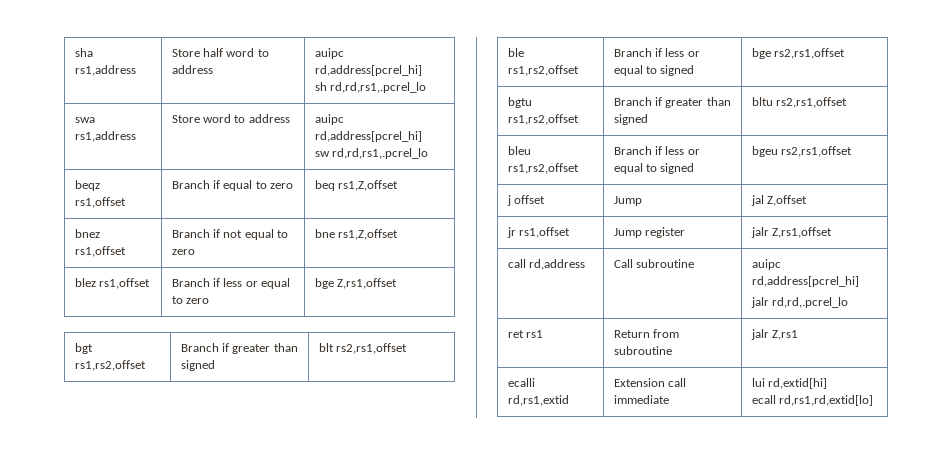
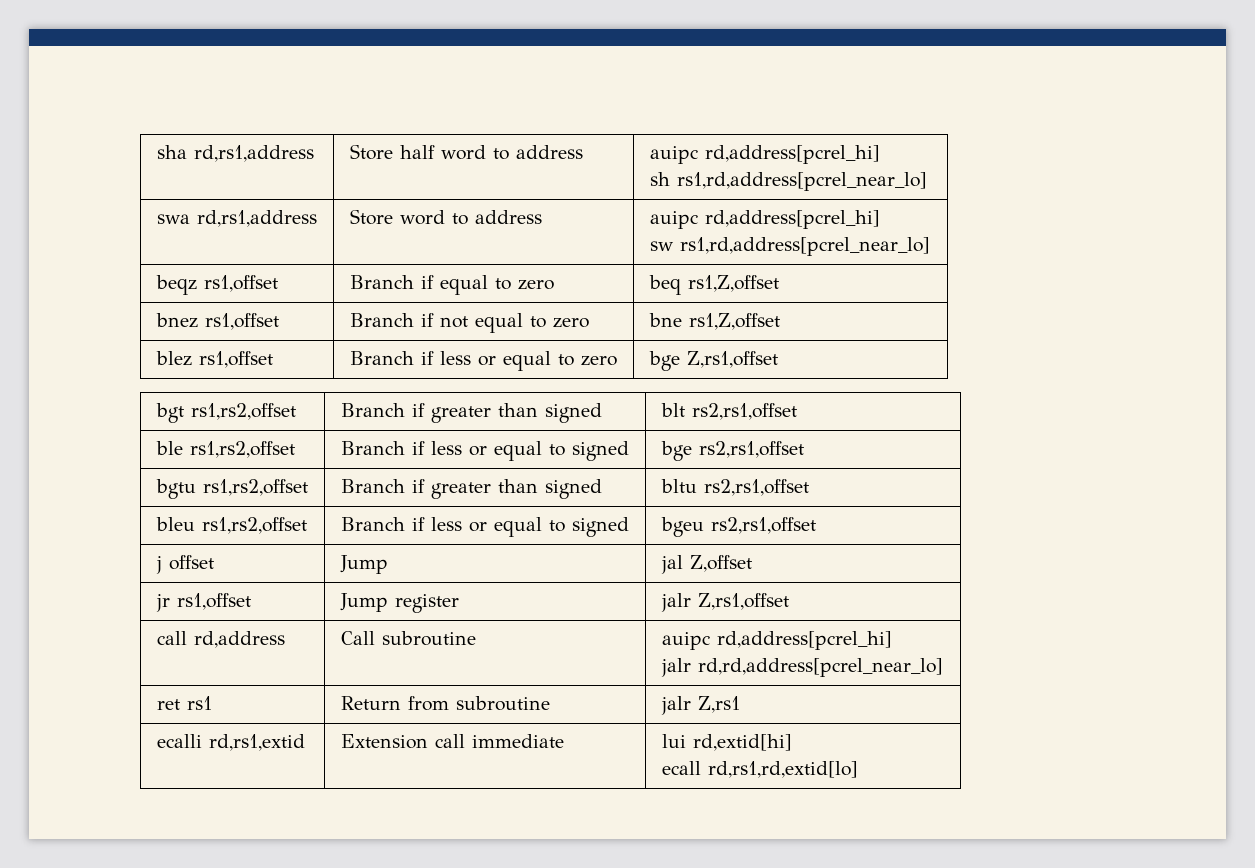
- sha rs1,address | Store half word to address | auipc rd,address[pcrel_hi]
- sh rd,rd,rs1,.pcrel_lo
+ sha rd,rs1,address | Store half word to address | auipc rd,address[pcrel_hi]
+ sh rs1,rd,address[pcrel_near_lo]
- swa rs1,address | Store word to address | auipc rd,address[pcrel_hi]
- sw rd,rd,rs1,.pcrel_lo
+ swa rd,rs1,address | Store word to address | auipc rd,address[pcrel_hi]
+ sw rs1,rd,address[pcrel_near_lo]
  call rd,address | Call subroutine | auipc rd,address[pcrel_hi]
- jalr rd,rd,.pcrel_lo
+ jalr rd,rd,address[pcrel_near_lo]

